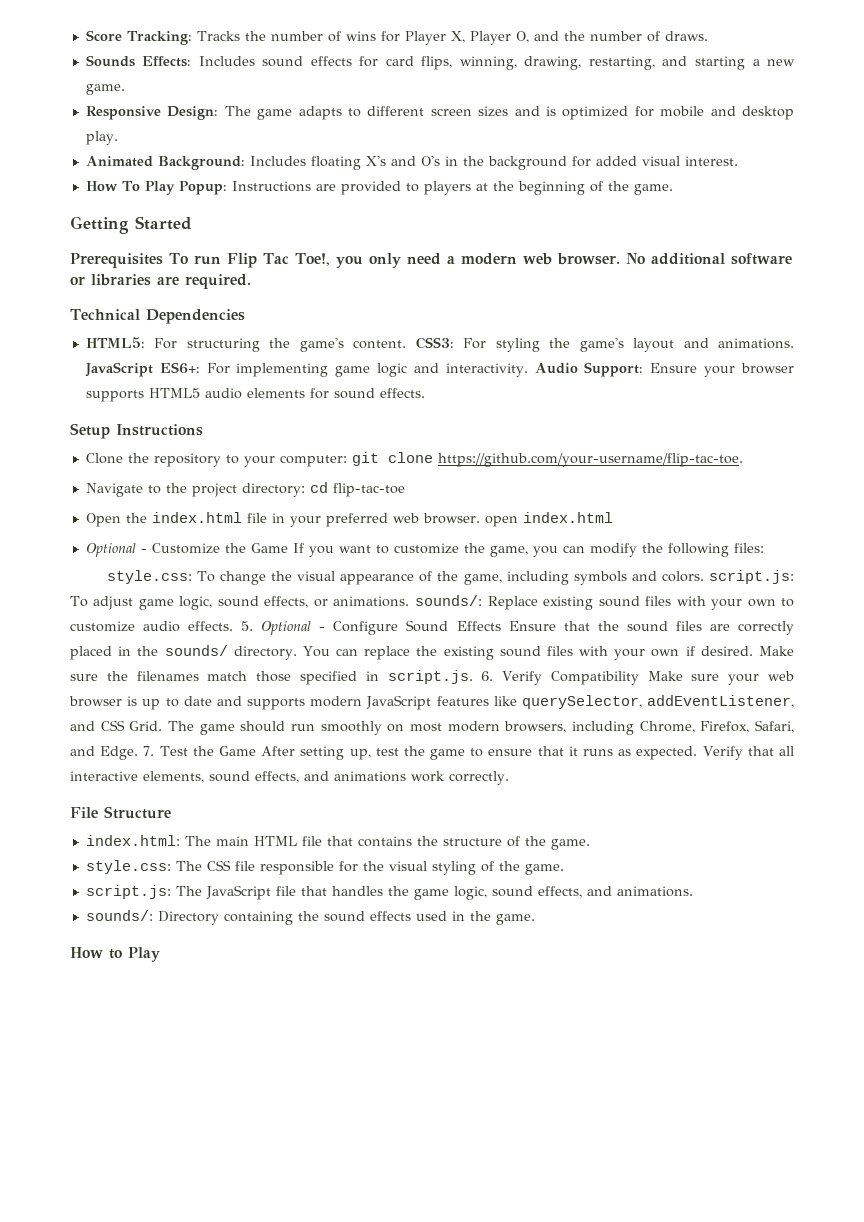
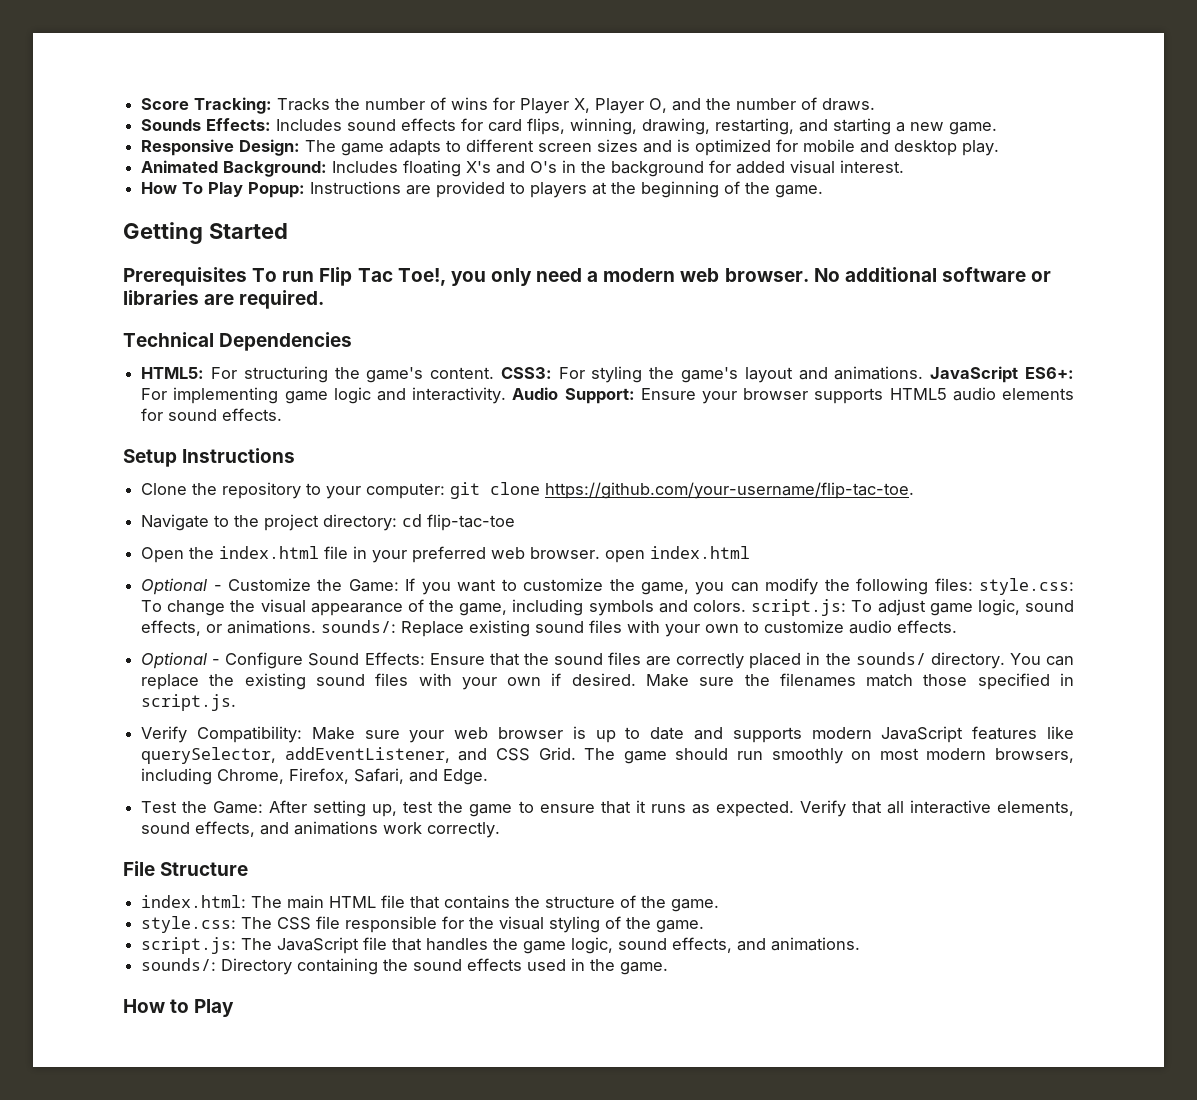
- Optional - Customize the Game If you want to customize the game, you can modify the following files:
- style.css:
+ Optional - Customize the Game: If you want to customize the game, you can modify the following files: style.css:
- Replace existing sound files with your own to customize audio effects. 5. Optional - Configure Sound Effects Ensure that the sound files are correctly placed in the sounds/ directory.
+ Replace existing sound files with your own to customize audio effects.
+ Optional - Configure Sound Effects: Ensure that the sound files are correctly placed in the sounds/ directory.
- Make sure the filenames match those specified in script.js. 6. Verify Compatibility Make sure your web browser is up to date and supports modern JavaScript features like querySelector, addEventListener, and CSS Grid.
+ Make sure the filenames match those specified in script.js.
+ Verify Compatibility: Make sure your web browser is up to date and supports modern JavaScript features like querySelector, addEventListener, and CSS Grid.
- The game should run smoothly on most modern browsers, including Chrome, Firefox, Safari, and Edge. 7. Test the Game After setting up, test the game to ensure that it runs as expected.
+ The game should run smoothly on most modern browsers, including Chrome, Firefox, Safari, and Edge.
+ Test the Game: After setting up, test the game to ensure that it runs as expected.

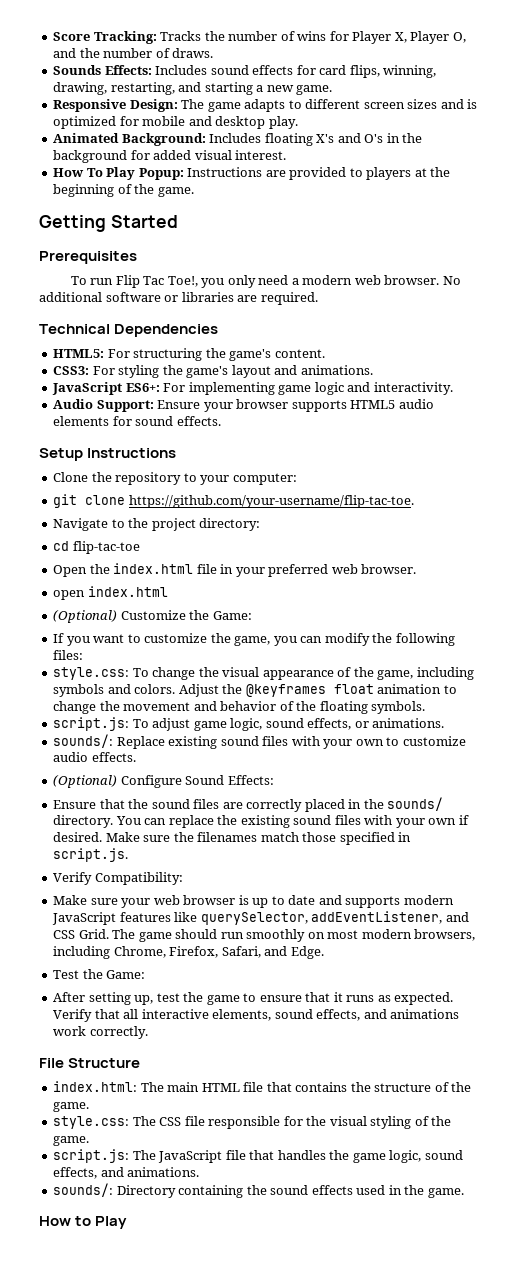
- Prerequisites To run Flip Tac Toe!, you only need a modern web browser.
+ Prerequisites
+ To run Flip Tac Toe!, you only need a modern web browser.
- HTML5: For structuring the game's content. CSS3: For styling the game's layout and animations. JavaScript ES6+: For implementing game logic and interactivity. Audio Support: Ensure your browser supports HTML5 audio elements for sound effects.
+ HTML5: For structuring the game's content.
+ CSS3: For styling the game's layout and animations.
+ JavaScript ES6+: For implementing game logic and interactivity.
+ Audio Support: Ensure your browser supports HTML5 audio elements for sound effects.
- Clone the repository to your computer: git clone https://github.com/your-username/flip-tac-toe.
+ Clone the repository to your computer:
+ git clone https://github.com/your-username/flip-tac-toe.
- Navigate to the project directory: cd flip-tac-toe
+ Navigate to the project directory:
+ cd flip-tac-toe
- Open the index.html file in your preferred web browser. open index.html
+ Open the index.html file in your preferred web browser.
+ open index.html
- Optional - Customize the Game: If you want to customize the game, you can modify the following files: style.css: To change the visual appearance of the game, including symbols and colors. script.js: To adjust game logic, sound effects, or animations. sounds/: Replace existing sound files with your own to customize audio effects.
+ (Optional) Customize the Game:
+ If you want to customize the game, you can modify the following files:
+ style.css: To change the visual appearance of the game, including symbols and colors. Adjust the @keyframes float animation to change the movement and behavior of the floating symbols.
+ script.js: To adjust game logic, sound effects, or animations.
+ sounds/: Replace existing sound files with your own to customize audio effects.
- Optional - Configure Sound Effects: Ensure that the sound files are correctly placed in the sounds/ directory.
+ (Optional) Configure Sound Effects:
+ Ensure that the sound files are correctly placed in the sounds/ directory.
- Verify Compatibility: Make sure your web browser is up to date and supports modern JavaScript features like querySelector, addEventListener, and CSS Grid.
+ Verify Compatibility:
+ Make sure your web browser is up to date and supports modern JavaScript features like querySelector, addEventListener, and CSS Grid.
- Test the Game: After setting up, test the game to ensure that it runs as expected.
+ Test the Game:
+ After setting up, test the game to ensure that it runs as expected.

